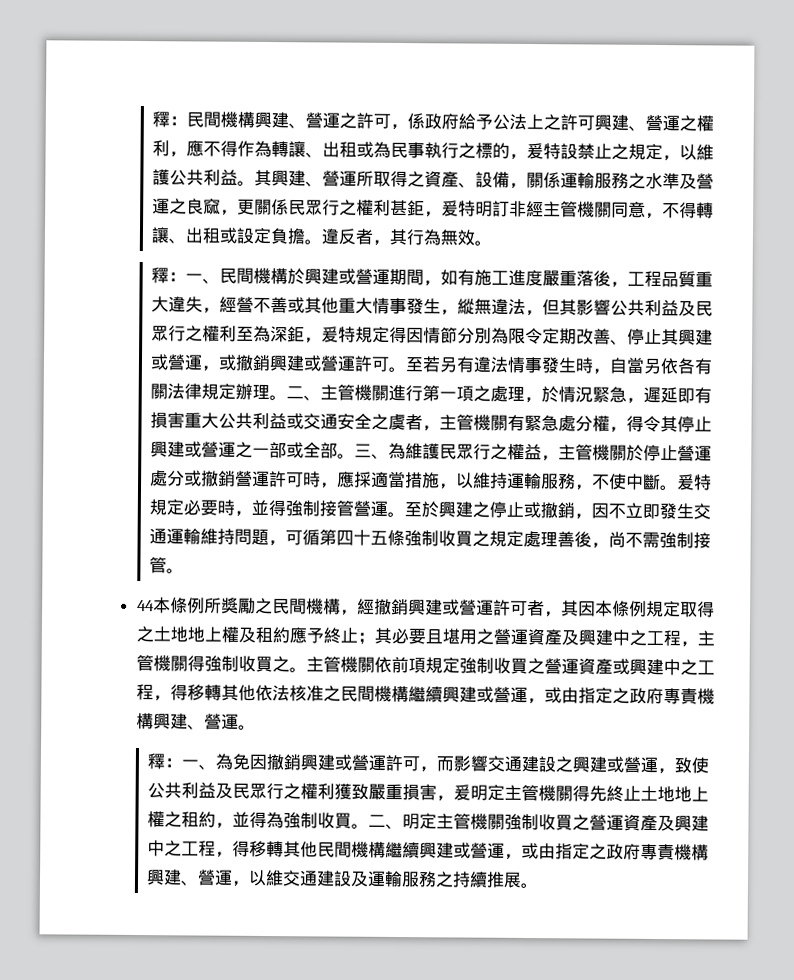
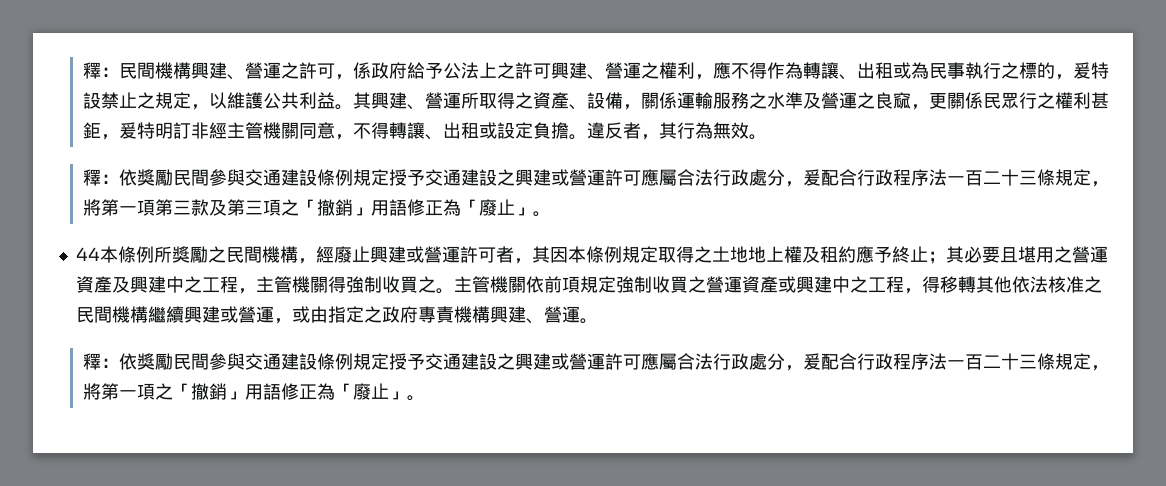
- 釋：一、民間機構於興建或營運期間，如有施工進度嚴重落後，工程品質重大違失，經營不善或其他重大情事發生，縱無違法，但其影響公共利益及民眾行之權利至為深鉅，爰特規定得因情節分別為限令定期改善、停止其興建或營運，或撤銷興建或營運許可。至若另有違法情事發生時，自當另依各有關法律規定辦理。二、主管機關進行第一項之處理，於情況緊急，遲延即有損害重大公共利益或交通安全之虞者，主管機關有緊急處分權，得令其停止興建或營運之一部或全部。三、為維護民眾行之權益，主管機關於停止營運處分或撤銷營運許可時，應採適當措施，以維持運輸服務，不使中斷。爰特規定必要時，並得強制接管營運。至於興建之停止或撤銷，因不立即發生交通運輸維持問題，可循第四十五條強制收買之規定處理善後，尚不需強制接管。
+ 釋：依獎勵民間參與交通建設條例規定授予交通建設之興建或營運許可應屬合法行政處分，爰配合行政程序法一百二十三條規定，將第一項第三款及第三項之「撤銷」用語修正為「廢止」。
- 44本條例所獎勵之民間機構，經撤銷興建或營運許可者，其因本條例規定取得之土地地上權及租約應予終止；其必要且堪用之營運資產及興建中之工程，主管機關得強制收買之。
+ 44本條例所獎勵之民間機構，經廢止興建或營運許可者，其因本條例規定取得之土地地上權及租約應予終止；其必要且堪用之營運資產及興建中之工程，主管機關得強制收買之。
- 釋：一、為免因撤銷興建或營運許可，而影響交通建設之興建或營運，致使公共利益及民眾行之權利獲致嚴重損害，爰明定主管機關得先終止土地地上權之租約，並得為強制收買。二、明定主管機關強制收買之營運資產及興建中之工程，得移轉其他民間機構繼續興建或營運，或由指定之政府專責機構興建、營運，以維交通建設及運輸服務之持續推展。
+ 釋：依獎勵民間參與交通建設條例規定授予交通建設之興建或營運許可應屬合法行政處分，爰配合行政程序法一百二十三條規定，將第一項之「撤銷」用語修正為「廢止」。

